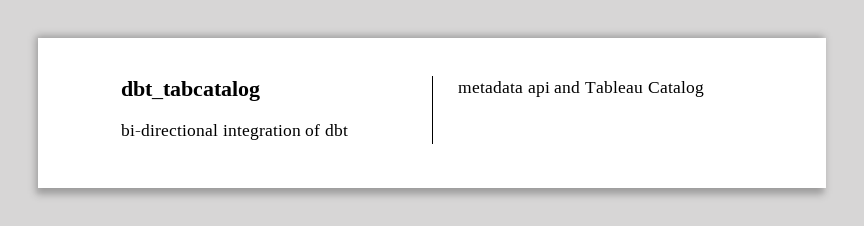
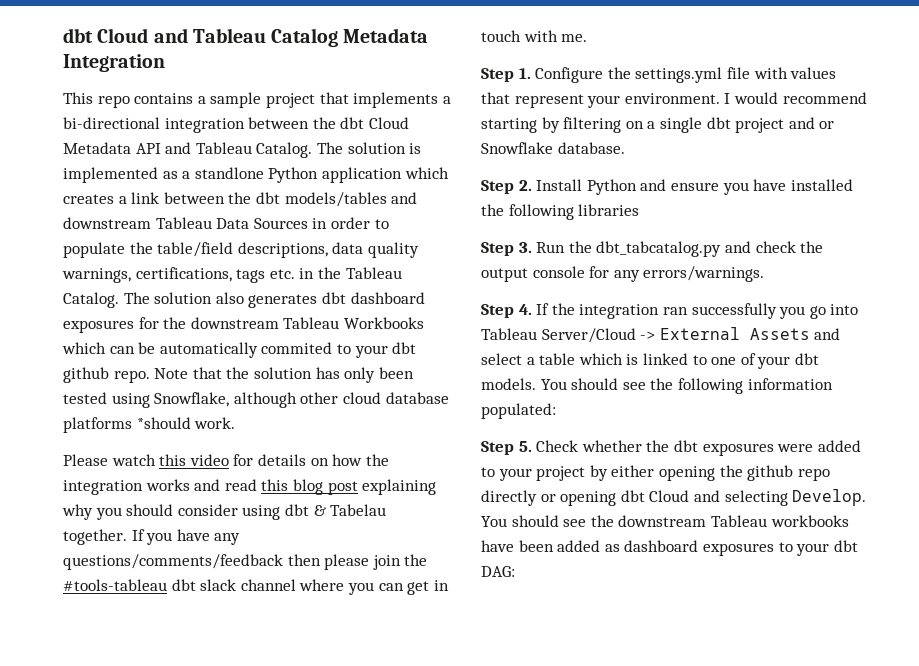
- dbt_tabcatalog
- bi-directional integration of dbt metadata api and Tableau Catalog
+ dbt Cloud and Tableau Catalog Metadata Integration
+ This repo contains a sample project that implements a bi-directional integration between the dbt Cloud Metadata API and Tableau Catalog. The solution is implemented as a standlone Python application which creates a link between the dbt models/tables and downstream Tableau Data Sources in order to populate the table/field descriptions, data quality warnings, certifications, tags etc. in the Tableau Catalog. The solution also generates dbt dashboard exposures for the downstream Tableau Workbooks which can be automatically commited to your dbt github repo. Note that the solution has only been tested using Snowflake, although other cloud database platforms *should work.
+ Please watch this video for details on how the integration works and read this blog post explaining why you should consider using dbt & Tabelau together. If you have any questions/comments/feedback then please join the #tools-tableau dbt slack channel where you can get in touch with me.
+ Step 1. Configure the settings.yml file with values that represent your environment. I would recommend starting by filtering on a single dbt project and or Snowflake database.
+ Step 2. Install Python and ensure you have installed the following libraries
+ Step 3. Run the dbt_tabcatalog.py and check the output console for any errors/warnings.
+ Step 4. If the integration ran successfully you go into Tableau Server/Cloud -> External Assets and select a table which is linked to one of your dbt models. You should see the following information populated:
+ Step 5. Check whether the dbt exposures were added to your project by either opening the github repo directly or opening dbt Cloud and selecting Develop. You should see the downstream Tableau workbooks have been added as dashboard exposures to your dbt DAG:

